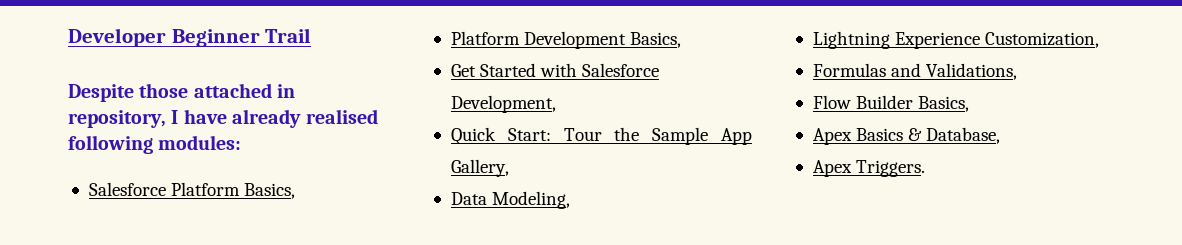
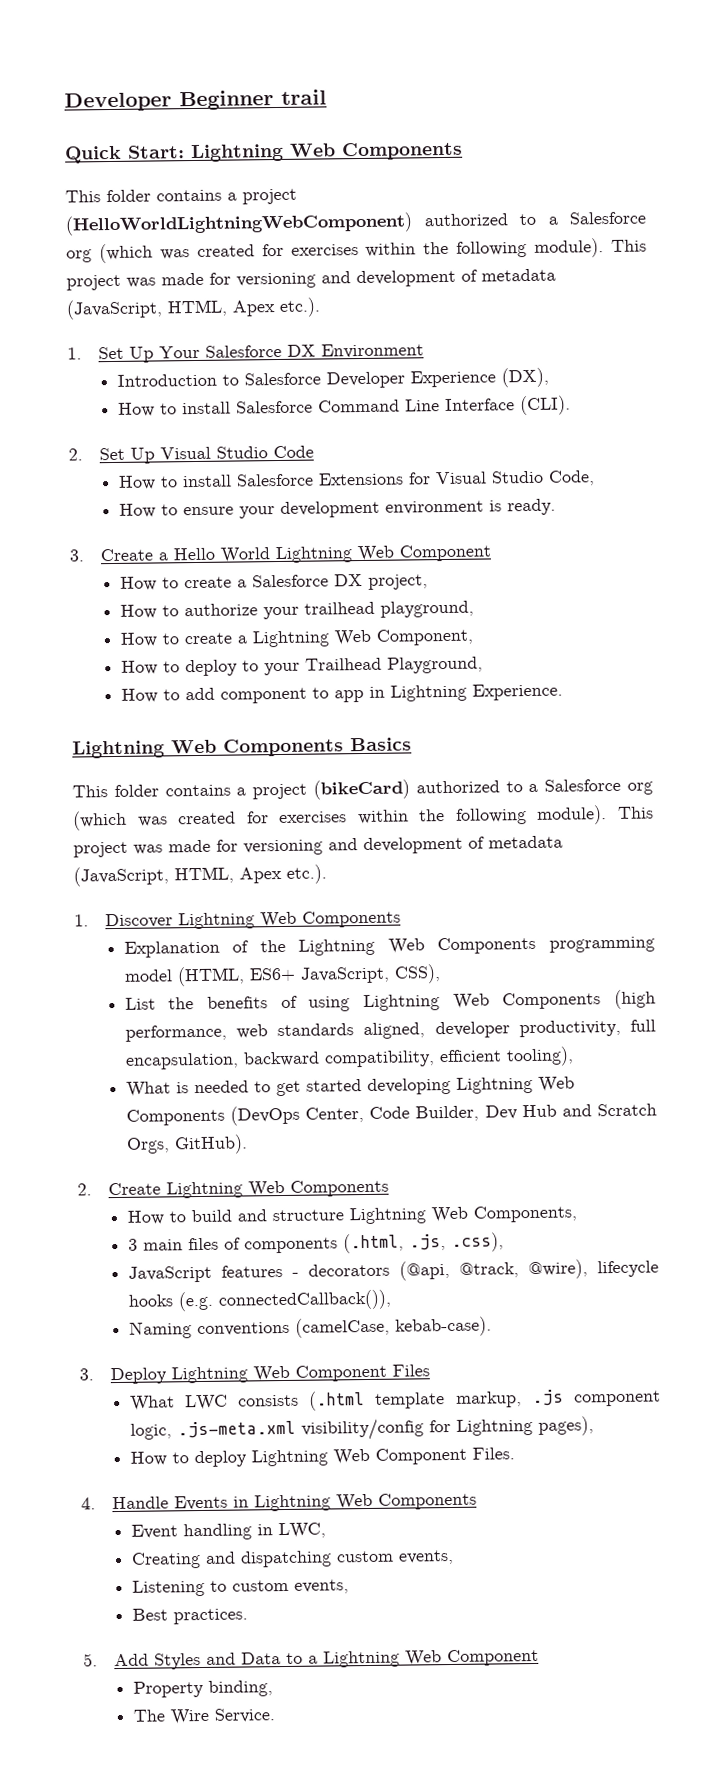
- Developer Beginner Trail
- Despite those attached in repository, I have already realised following modules:
- Salesforce Platform Basics,
- Platform Development Basics,
- Get Started with Salesforce Development,
- Quick Start: Tour the Sample App Gallery,
- Data Modeling,
- Lightning Experience Customization,
- Formulas and Validations,
- Flow Builder Basics,
- Apex Basics & Database,
- Apex Triggers.
+ Developer Beginner trail
+ Quick Start: Lightning Web Components
+ This folder contains a project (HelloWorldLightningWebComponent) authorized to a Salesforce org (which was created for exercises within the following module). This project was made for versioning and development of metadata (JavaScript, HTML, Apex etc.).
+ 1. Set Up Your Salesforce DX Environment
+ Introduction to Salesforce Developer Experience (DX),
+ How to install Salesforce Command Line Interface (CLI).
+ 2. Set Up Visual Studio Code
+ How to install Salesforce Extensions for Visual Studio Code,
+ How to ensure your development environment is ready.
+ 3. Create a Hello World Lightning Web Component
+ How to create a Salesforce DX project,
+ How to authorize your trailhead playground,
+ How to create a Lightning Web Component,
+ How to deploy to your Trailhead Playground,
+ How to add component to app in Lightning Experience.
+ Lightning Web Components Basics
+ This folder contains a project (bikeCard) authorized to a Salesforce org (which was created for exercises within the following module). This project was made for versioning and development of metadata (JavaScript, HTML, Apex etc.).
+ 1. Discover Lightning Web Components
+ Explanation of the Lightning Web Components programming model (HTML, ES6+ JavaScript, CSS),
+ List the benefits of using Lightning Web Components (high performance, web standards aligned, developer productivity, full encapsulation, backward compatibility, efficient tooling),
+ What is needed to get started developing Lightning Web Components (DevOps Center, Code Builder, Dev Hub and Scratch Orgs, GitHub).
+ 2. Create Lightning Web Components
+ How to build and structure Lightning Web Components,
+ 3 main files of components (.html, .js, .css),
+ JavaScript features - decorators (@api, @track, @wire), lifecycle hooks (e.g. connectedCallback()),
+ Naming conventions (camelCase, kebab-case).
+ 3. Deploy Lightning Web Component Files
+ What LWC consists (.html template markup, .js component logic, .js-meta.xml visibility/config for Lightning pages),
+ How to deploy Lightning Web Component Files.
+ 4. Handle Events in Lightning Web Components
+ Event handling in LWC,
+ Creating and dispatching custom events,
+ Listening to custom events,
+ Best practices.
+ 5. Add Styles and Data to a Lightning Web Component
+ Property binding,
+ The Wire Service.

